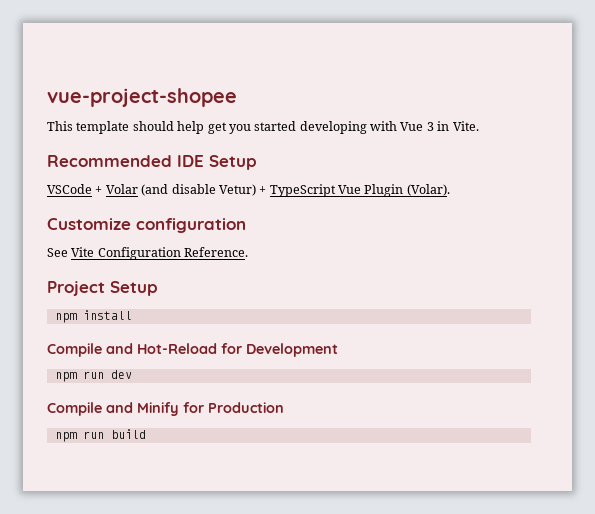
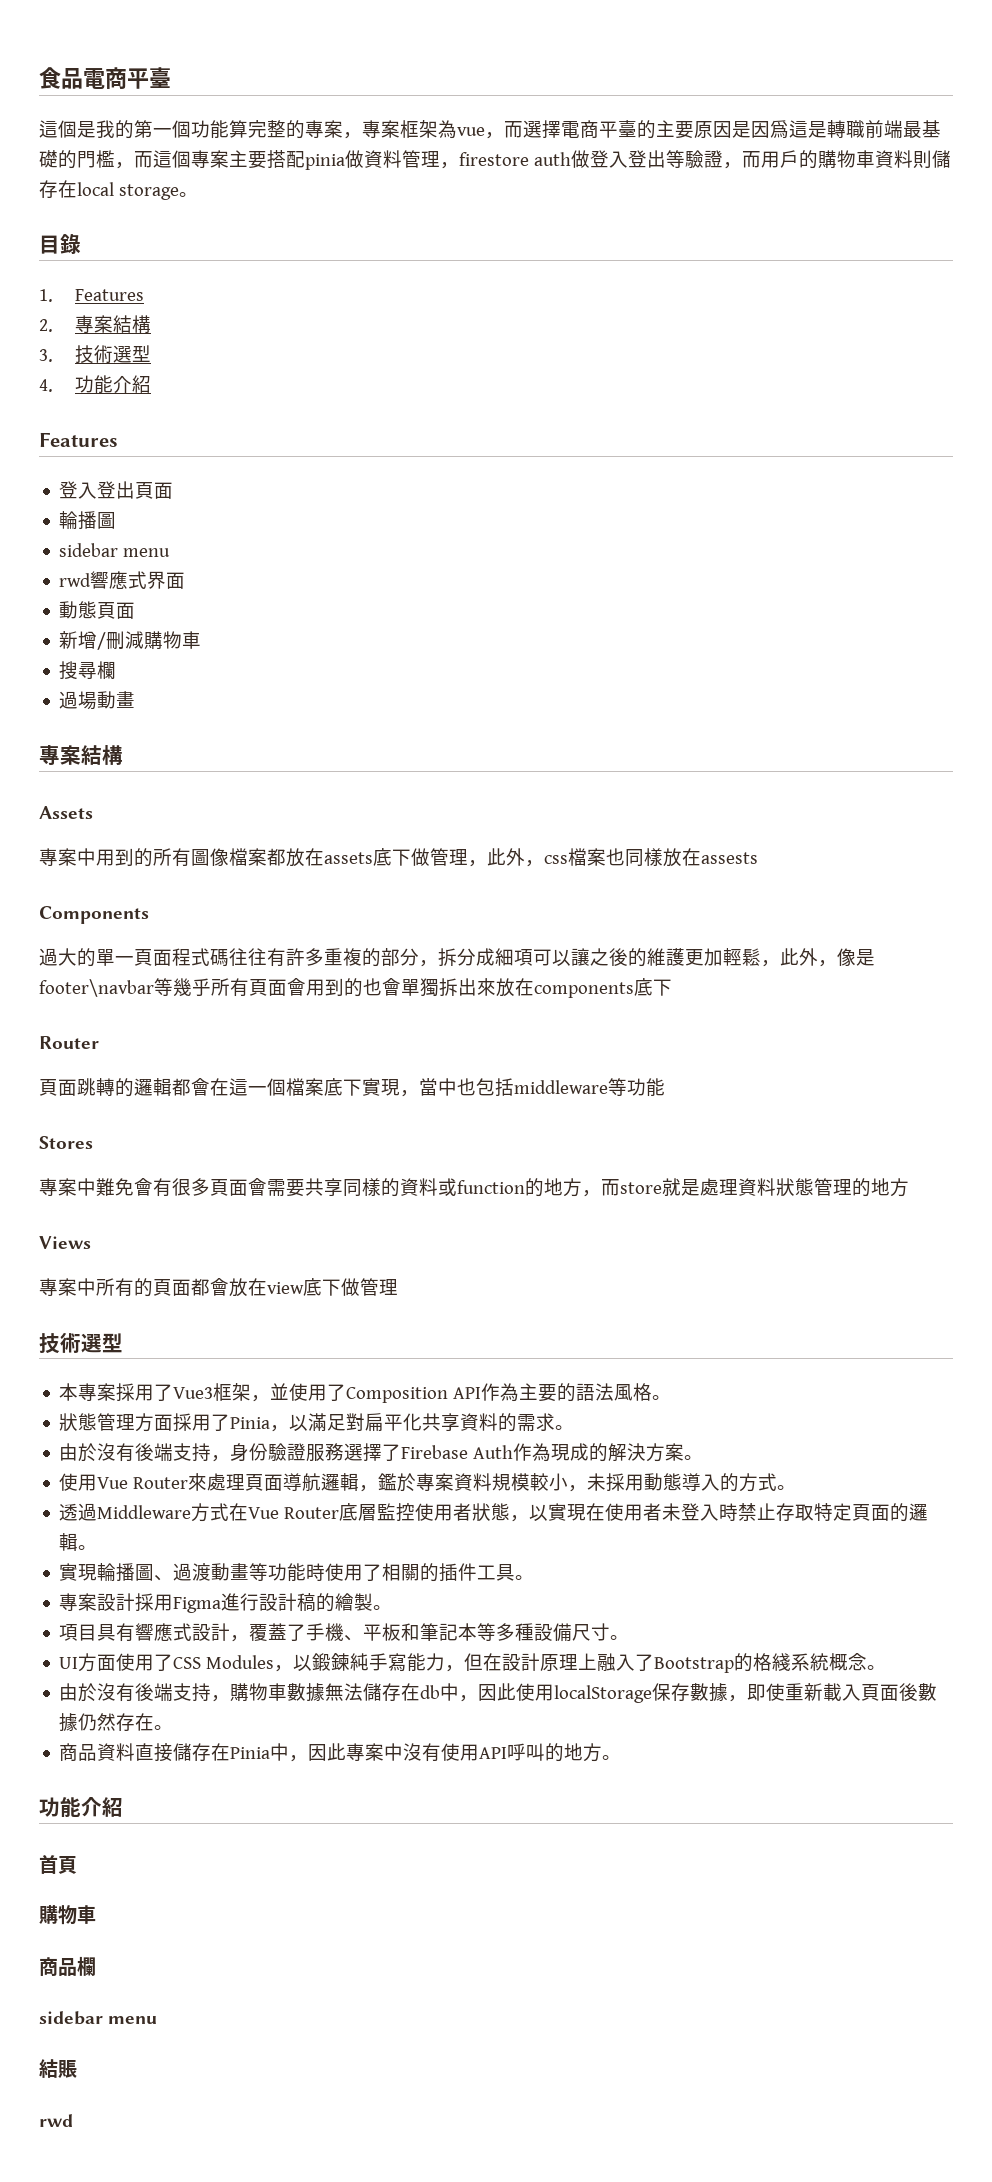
- vue-project-shopee
- This template should help get you started developing with Vue 3 in Vite.
- Recommended IDE Setup
- VSCode + Volar (and disable Vetur) + TypeScript Vue Plugin (Volar).
- Customize configuration
- See Vite Configuration Reference.
- Project Setup
- npm install
- Compile and Hot-Reload for Development
- npm run dev
- Compile and Minify for Production
- npm run build
+ 食品電商平臺
+ 這個是我的第一個功能算完整的專案，專案框架為vue，而選擇電商平臺的主要原因是因爲這是轉職前端最基礎的門檻，而這個專案主要搭配pinia做資料管理，firestore auth做登入登出等驗證，而用戶的購物車資料則儲存在local storage。
+ 目錄
+ 1. Features
+ 2.專案結構
+ 3.技術選型
+ 4.功能介紹
+ Features
+ 登入登出頁面
+ 輪播圖
+ sidebar menu
+ rwd響應式界面
+ 動態頁面
+ 新增/刪減購物車
+ 搜尋欄
+ 過場動畫
+ 專案結構
+ Assets
+ 專案中用到的所有圖像檔案都放在assets底下做管理，此外，css檔案也同樣放在assests
+ Components
+ 過大的單一頁面程式碼往往有許多重複的部分，拆分成細項可以讓之後的維護更加輕鬆，此外，像是footer\navbar等幾乎所有頁面會用到的也會單獨拆出來放在components底下
+ Router
+ 頁面跳轉的邏輯都會在這一個檔案底下實現，當中也包括middleware等功能
+ Stores
+ 專案中難免會有很多頁面會需要共享同樣的資料或function的地方，而store就是處理資料狀態管理的地方
+ Views
+ 專案中所有的頁面都會放在view底下做管理
+ 技術選型
+ 本專案採用了Vue3框架，並使用了Composition API作為主要的語法風格。
+ 狀態管理方面採用了Pinia，以滿足對扁平化共享資料的需求。
+ 由於沒有後端支持，身份驗證服務選擇了Firebase Auth作為現成的解決方案。
+ 使用Vue Router來處理頁面導航邏輯，鑑於專案資料規模較小，未採用動態導入的方式。
+ 透過Middleware方式在Vue Router底層監控使用者狀態，以實現在使用者未登入時禁止存取特定頁面的邏輯。
+ 實現輪播圖、過渡動畫等功能時使用了相關的插件工具。
+ 專案設計採用Figma進行設計稿的繪製。
+ 項目具有響應式設計，覆蓋了手機、平板和筆記本等多種設備尺寸。
+ UI方面使用了CSS Modules，以鍛鍊純手寫能力，但在設計原理上融入了Bootstrap的格綫系統概念。
+ 由於沒有後端支持，購物車數據無法儲存在db中，因此使用localStorage保存數據，即使重新載入頁面後數據仍然存在。
+ 商品資料直接儲存在Pinia中，因此專案中沒有使用API呼叫的地方。
+ 功能介紹
+ 首頁
+ 購物車
+ 商品欄
+ sidebar menu
+ 結賬
+ rwd

